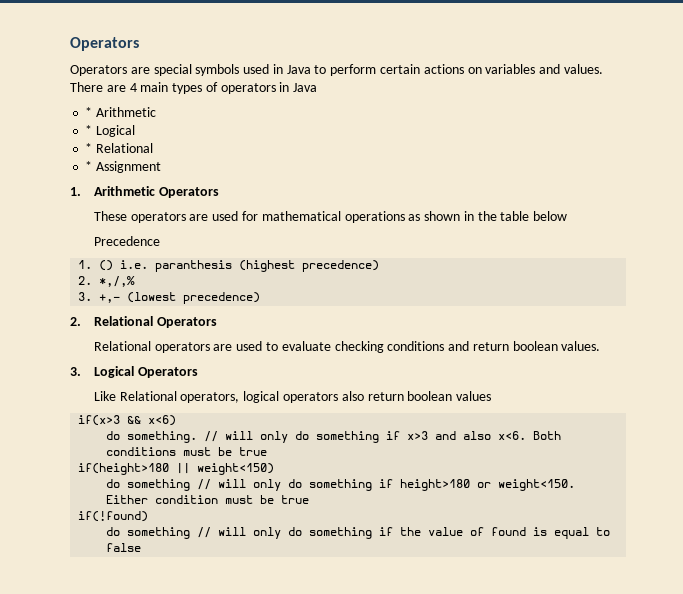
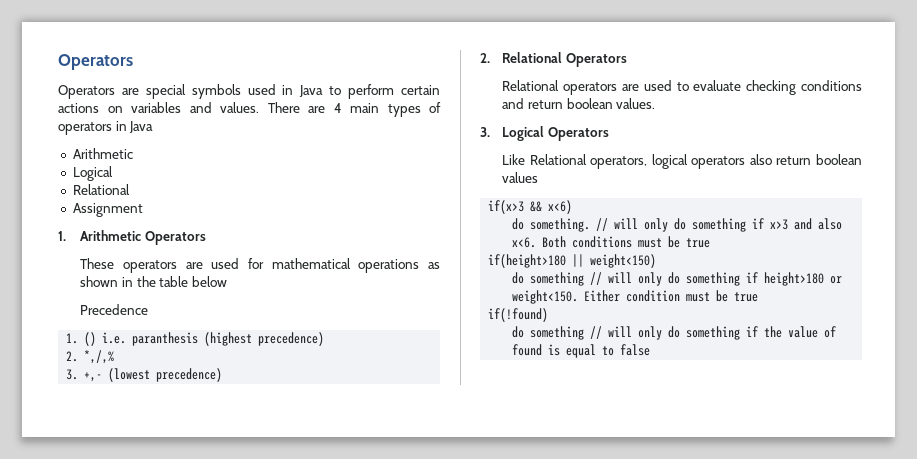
  There are 4 main types of operators in Java
- * Arithmetic
- * Logical
- * Relational
+ Arithmetic
+ Logical
+ Relational
- * Assignment
+ Assignment

